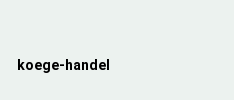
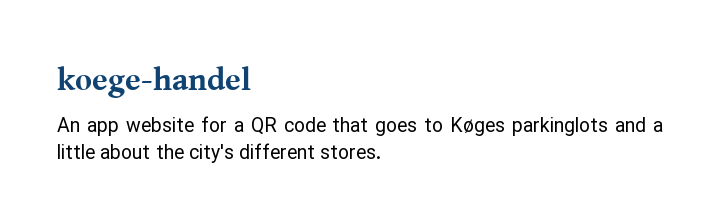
+ An app website for a QR code that goes to Køges parkinglots and a little about the city's different stores.

